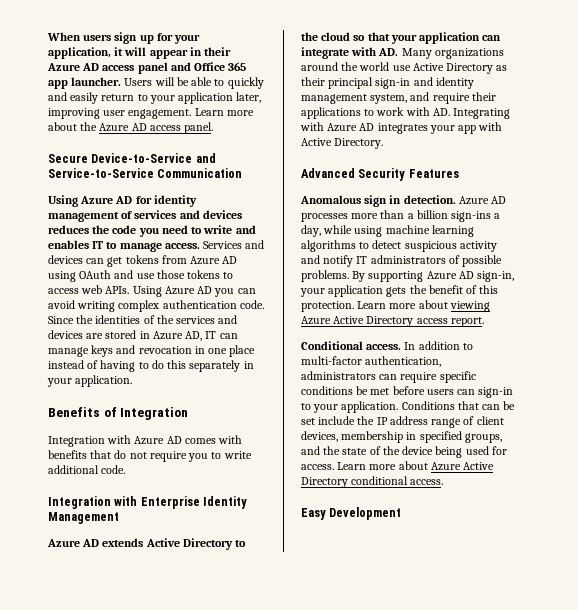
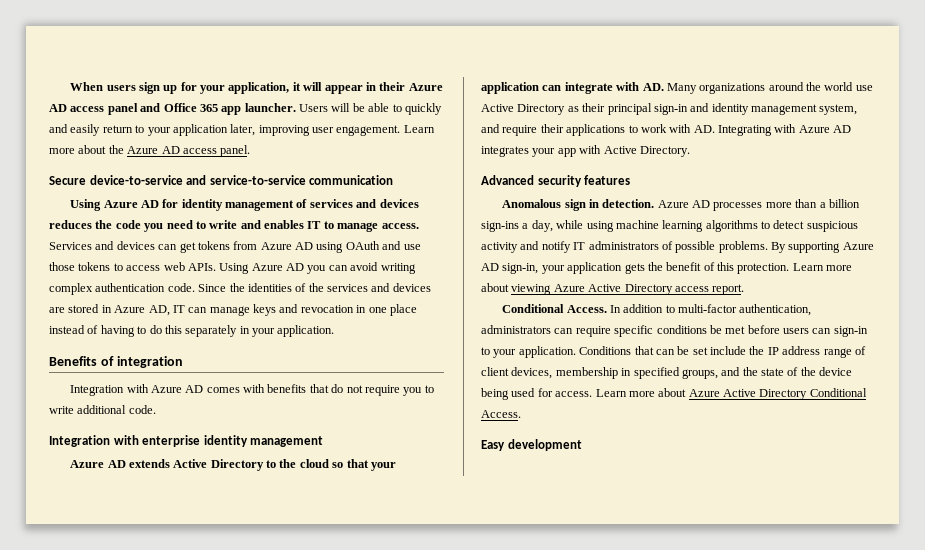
- Secure Device-to-Service and Service-to-Service Communication
+ Secure device-to-service and service-to-service communication
- Benefits of Integration
+ Benefits of integration
- Integration with Enterprise Identity Management
+ Integration with enterprise identity management
- Advanced Security Features
+ Advanced security features
  Learn more about viewing Azure Active Directory access report.
- Conditional access.
+ Conditional Access.
- Learn more about Azure Active Directory conditional access.
+ Learn more about Azure Active Directory Conditional Access.
- Easy Development
+ Easy development

